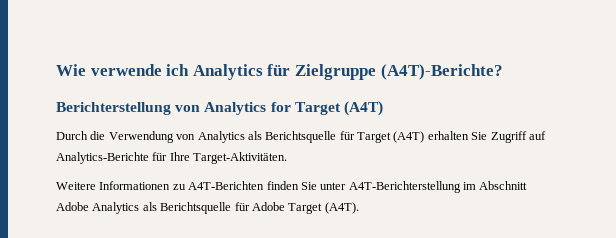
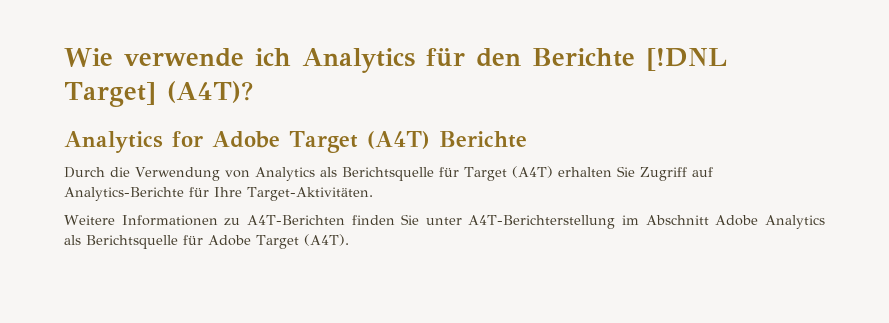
- Wie verwende ich Analytics für Zielgruppe (A4T)-Berichte?
- Berichterstellung von Analytics for Target (A4T)
+ Wie verwende ich Analytics für den Berichte [!DNL Target] (A4T)?
+ Analytics for Adobe Target (A4T) Berichte

